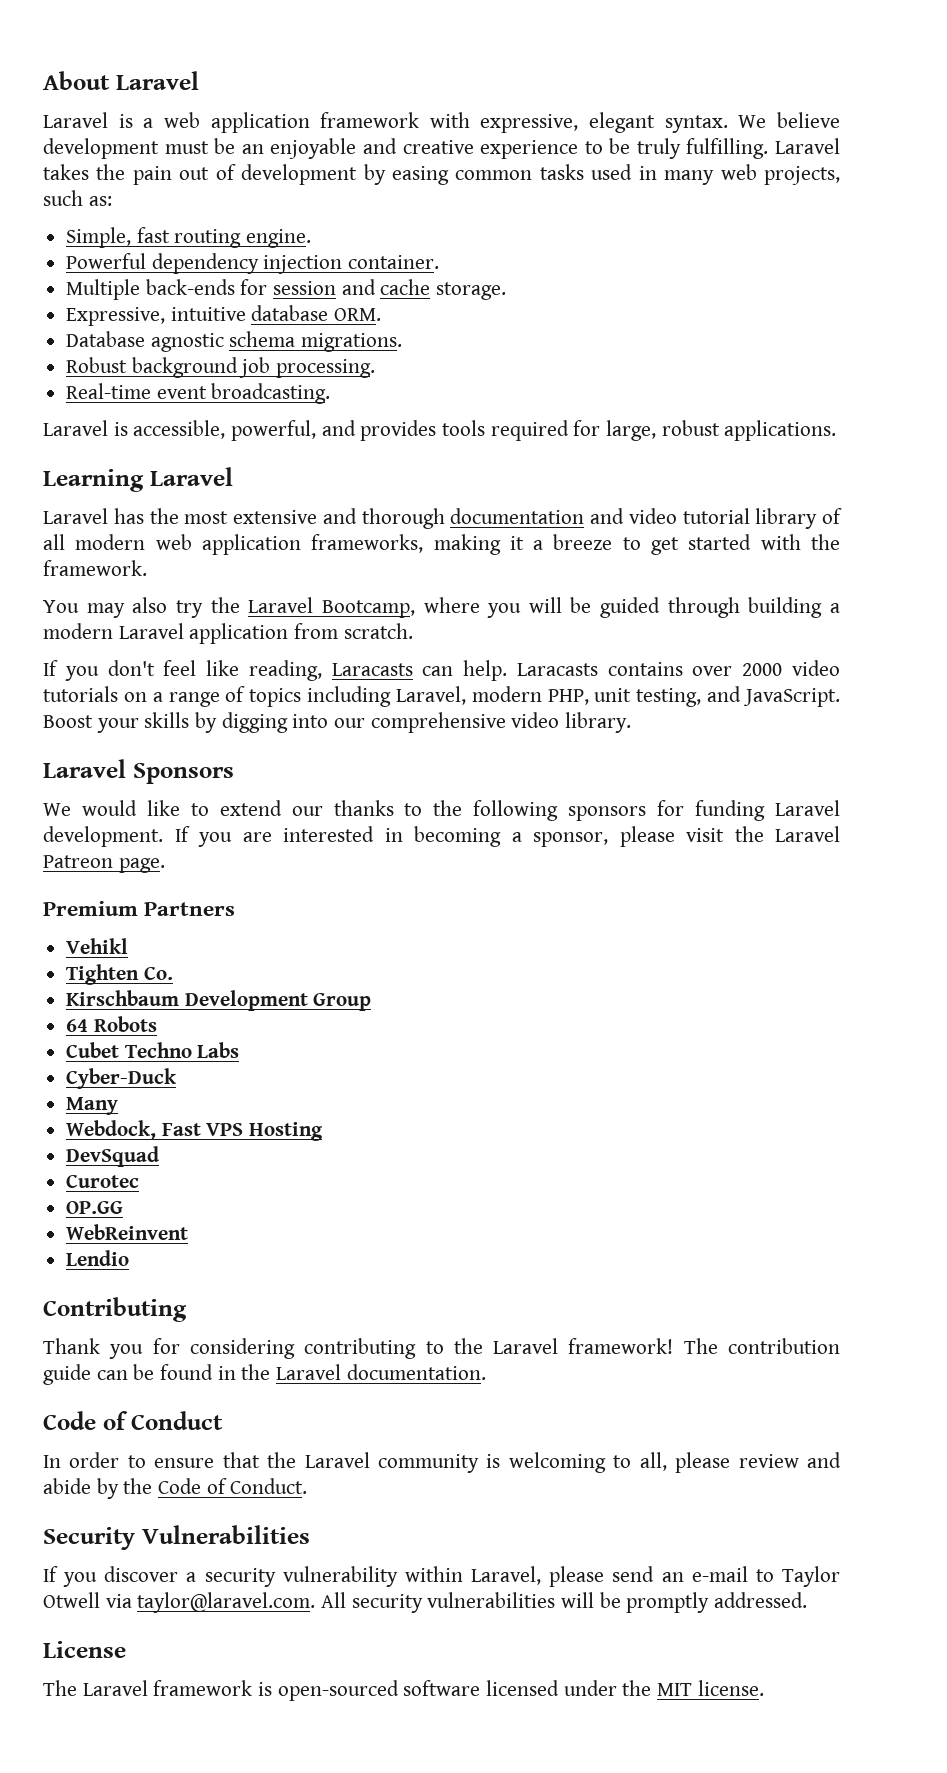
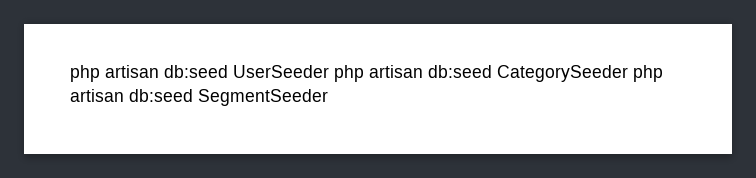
- About Laravel
- Laravel is a web application framework with expressive, elegant syntax. We believe development must be an enjoyable and creative experience to be truly fulfilling. Laravel takes the pain out of development by easing common tasks used in many web projects, such as:
- Simple, fast routing engine.
- Powerful dependency injection container.
- Multiple back-ends for session and cache storage.
- Expressive, intuitive database ORM.
- Database agnostic schema migrations.
- Robust background job processing.
- Real-time event broadcasting.
- Laravel is accessible, powerful, and provides tools required for large, robust applications.
- Learning Laravel
- Laravel has the most extensive and thorough documentation and video tutorial library of all modern web application frameworks, making it a breeze to get started with the framework.
- You may also try the Laravel Bootcamp, where you will be guided through building a modern Laravel application from scratch.
- If you don't feel like reading, Laracasts can help. Laracasts contains over 2000 video tutorials on a range of topics including Laravel, modern PHP, unit testing, and JavaScript. Boost your skills by digging into our comprehensive video library.
- Laravel Sponsors
- We would like to extend our thanks to the following sponsors for funding Laravel development. If you are interested in becoming a sponsor, please visit the Laravel Patreon page.
- Premium Partners
- Vehikl
- Tighten Co.
- Kirschbaum Development Group
- 64 Robots
- Cubet Techno Labs
- Cyber-Duck
- Many
- Webdock, Fast VPS Hosting
- DevSquad
- Curotec
- OP.GG
- WebReinvent
- Lendio
- Contributing
- Thank you for considering contributing to the Laravel framework! The contribution guide can be found in the Laravel documentation.
- Code of Conduct
- In order to ensure that the Laravel community is welcoming to all, please review and abide by the Code of Conduct.
- Security Vulnerabilities
- If you discover a security vulnerability within Laravel, please send an e-mail to Taylor Otwell via taylor@laravel.com. All security vulnerabilities will be promptly addressed.
- License
- The Laravel framework is open-sourced software licensed under the MIT license.
+ php artisan db:seed UserSeeder php artisan db:seed CategorySeeder php artisan db:seed SegmentSeeder

